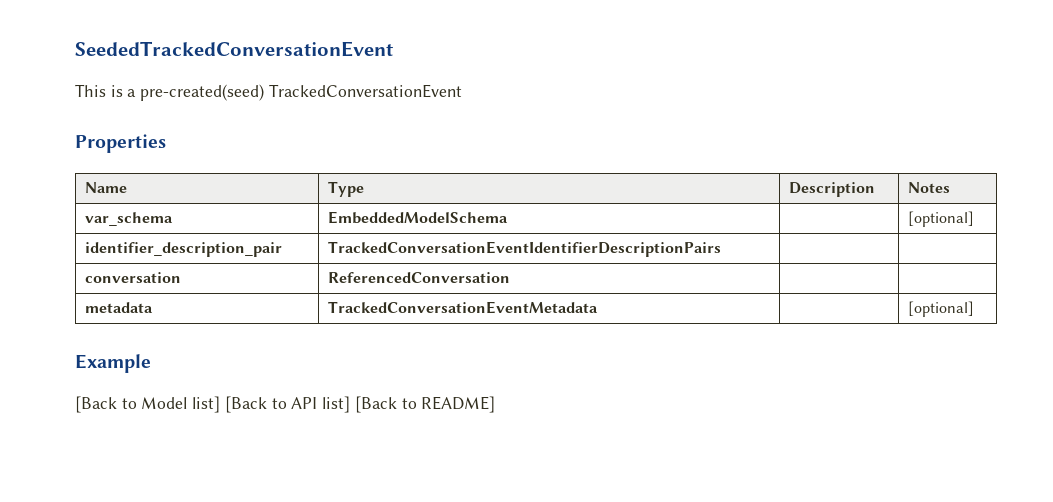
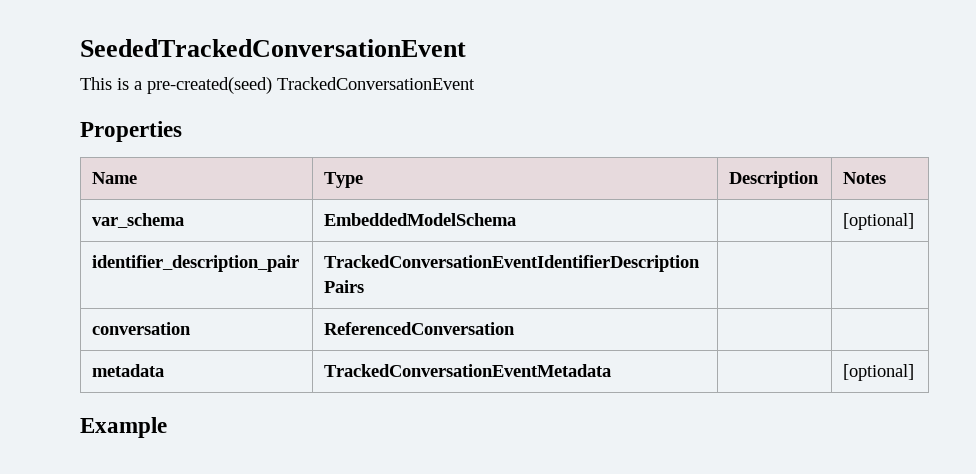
- [Back to Model list] [Back to API list] [Back to README]

